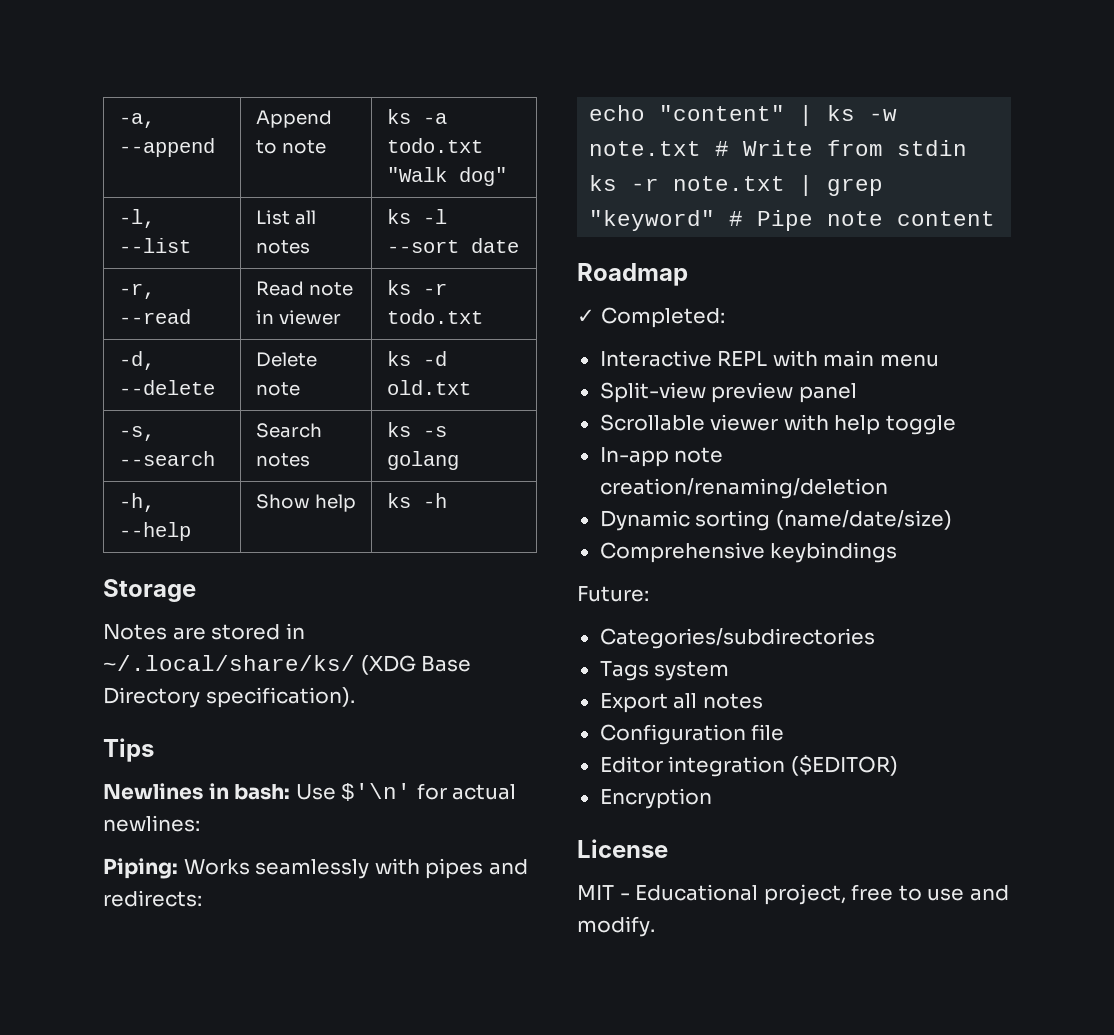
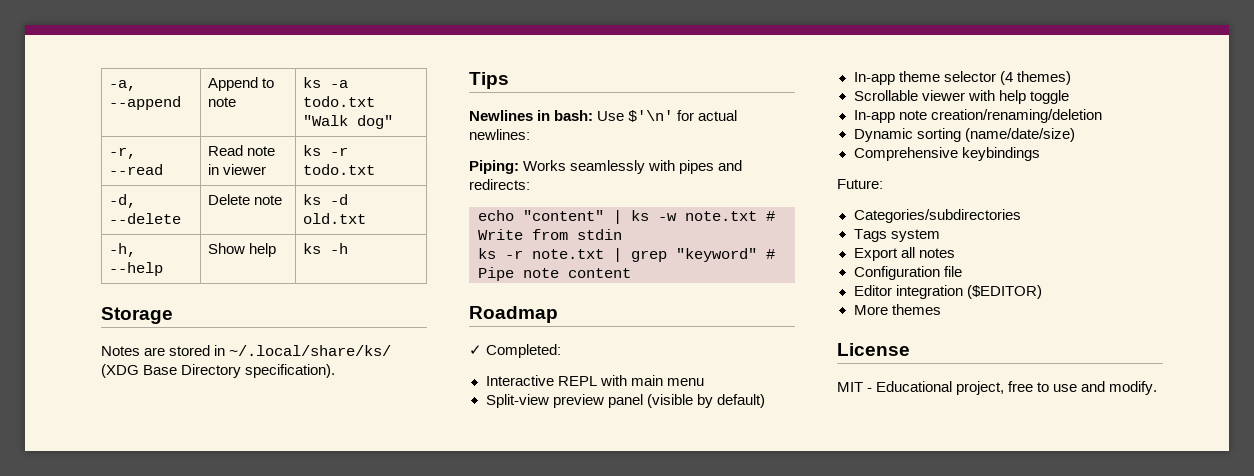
- -l, --list | List all notes | ks -l --sort date
- -s, --search | Search notes | ks -s golang
- Split-view preview panel
+ Split-view preview panel (visible by default)
+ In-app theme selector (4 themes)
- Encryption
+ More themes

